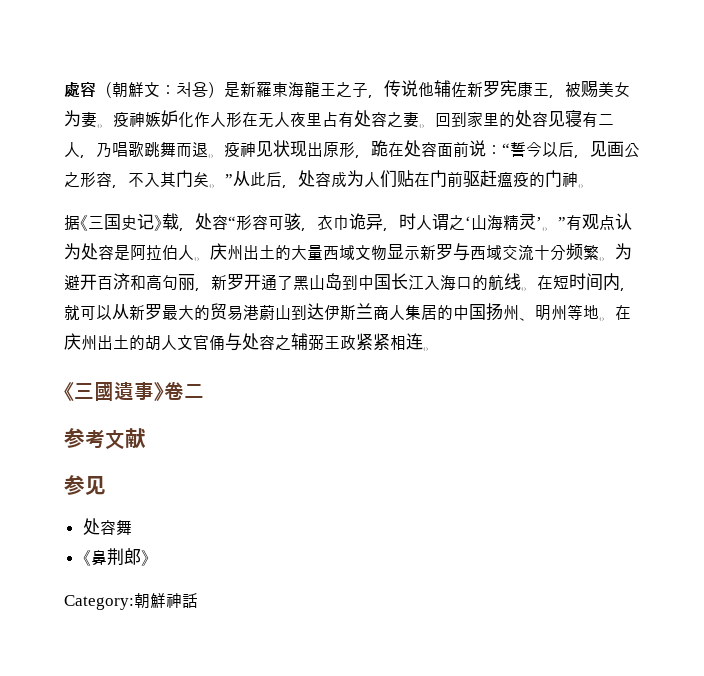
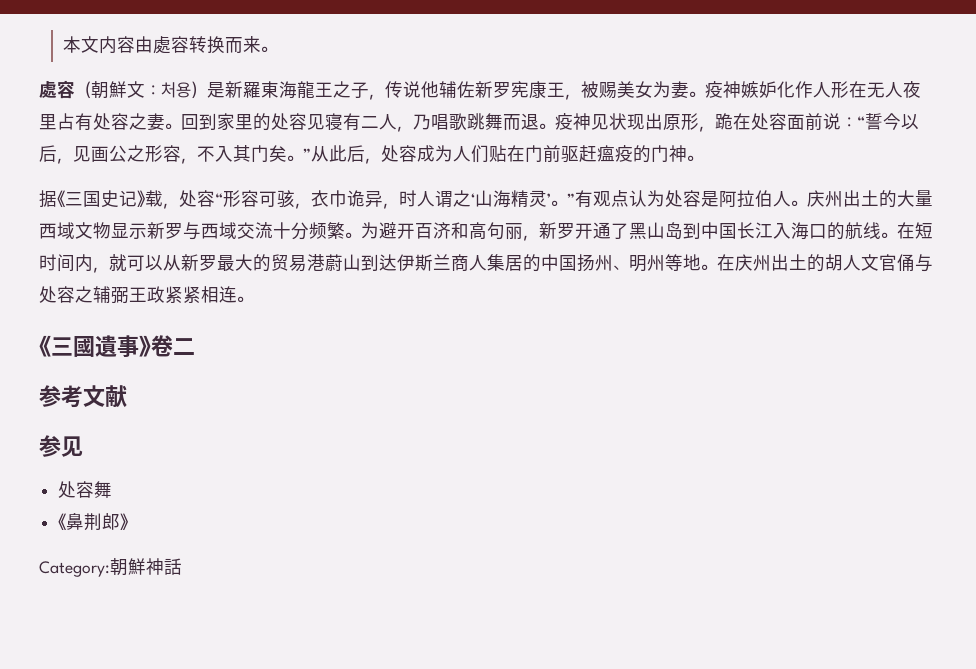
+ 本文内容由處容转换而来。

